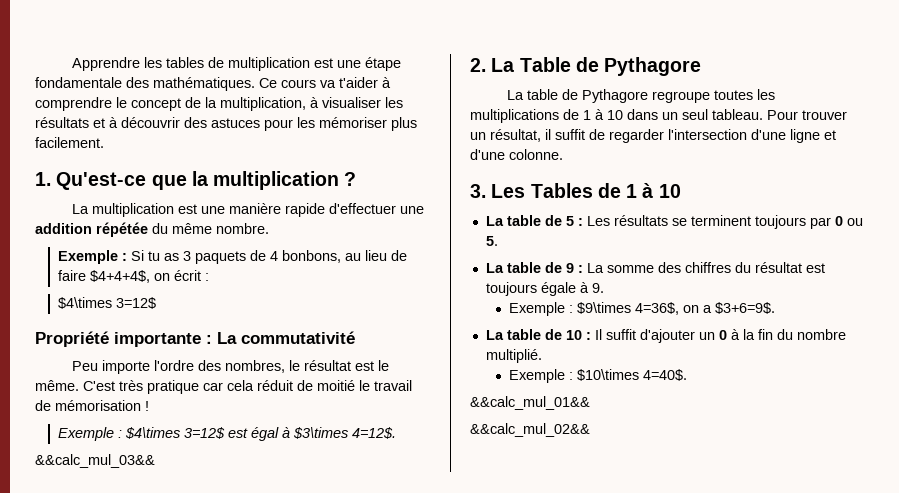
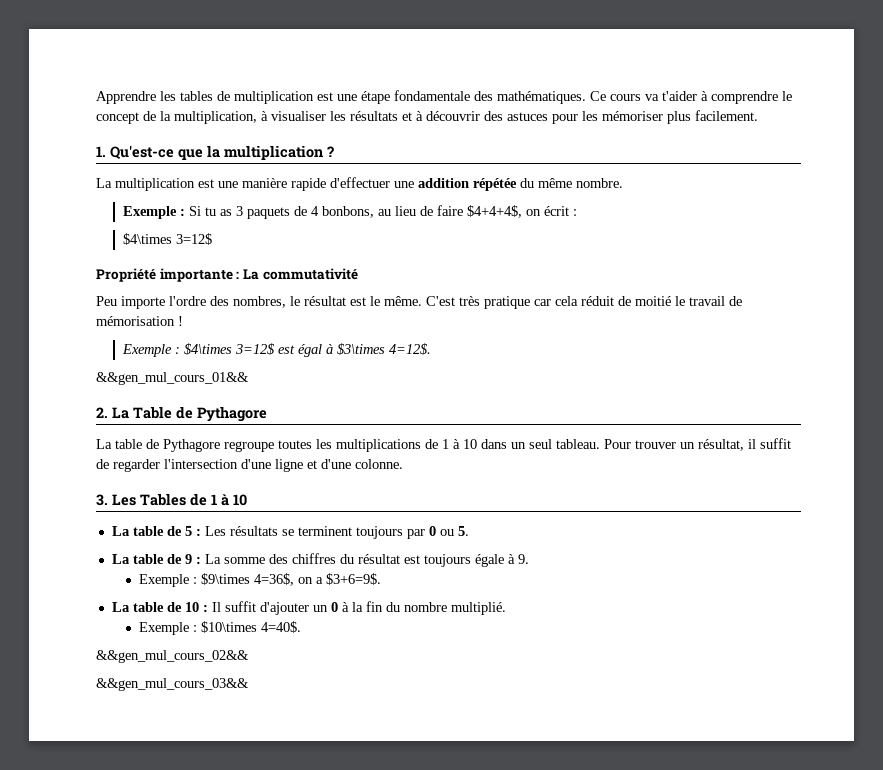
- &&calc_mul_03&&
+ &&gen_mul_cours_01&&
- &&calc_mul_01&&
- &&calc_mul_02&&
+ &&gen_mul_cours_02&&
+ &&gen_mul_cours_03&&

